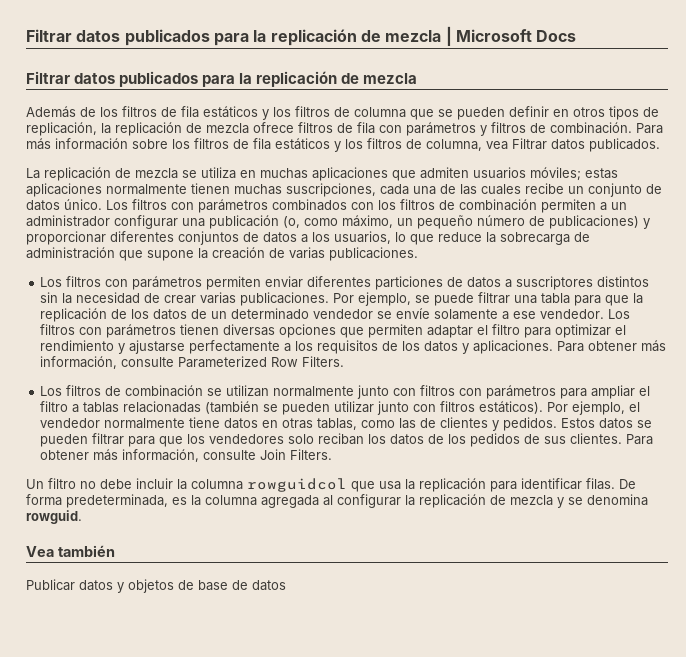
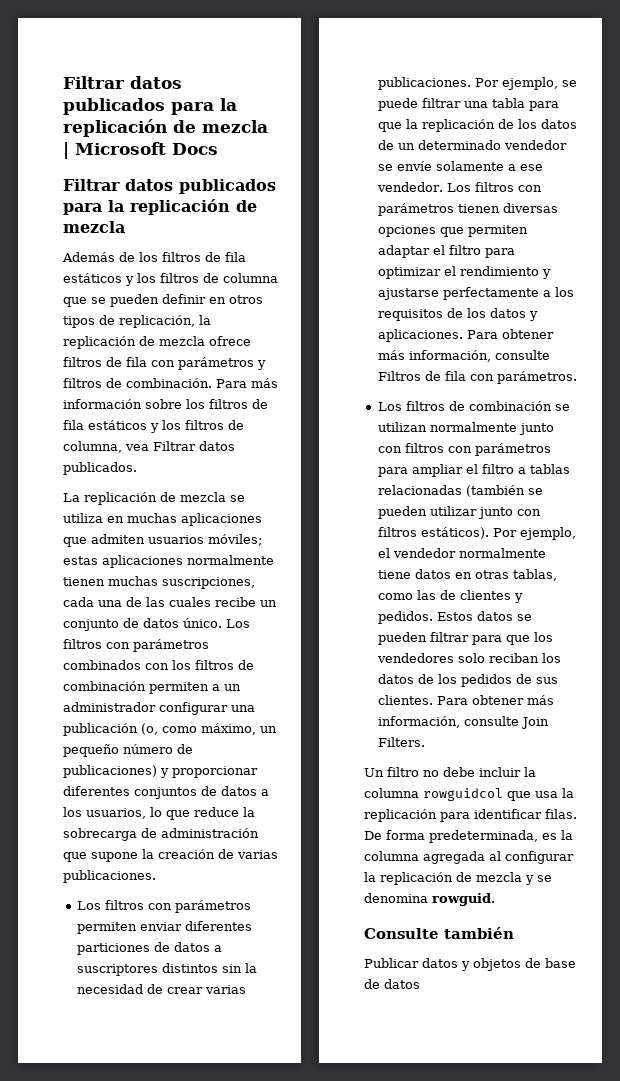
- Para obtener más información, consulte Parameterized Row Filters.
+ Para obtener más información, consulte Filtros de fila con parámetros.
- Vea también
+ Consulte también

